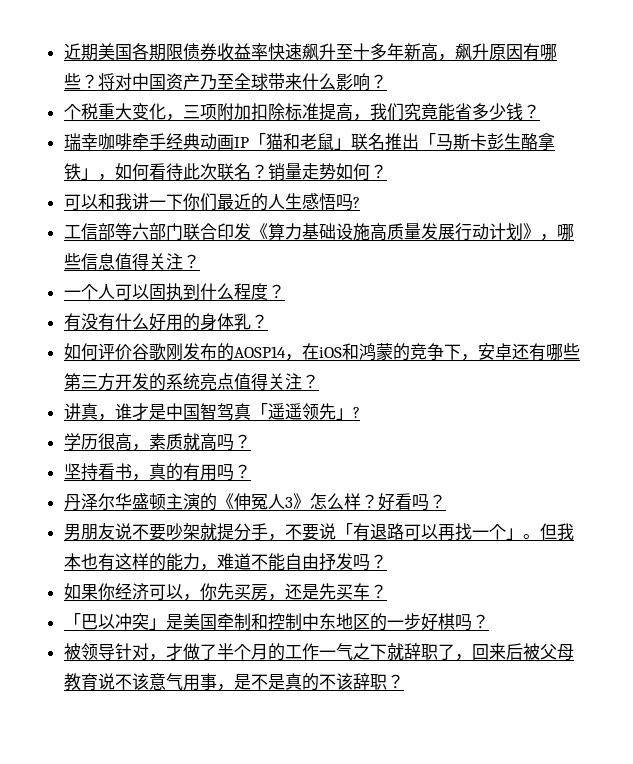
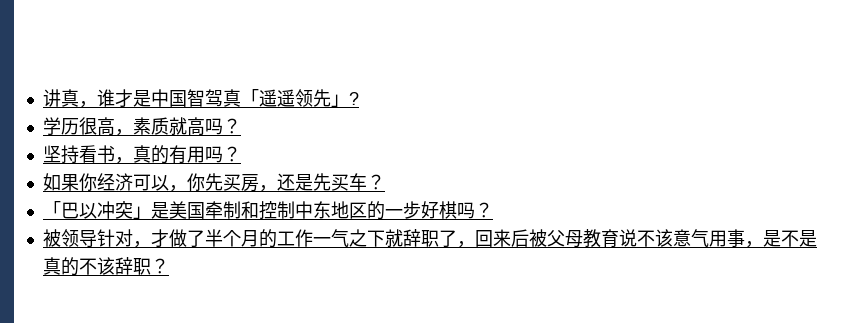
- 近期美国各期限债券收益率快速飙升至十多年新高，飙升原因有哪些？将对中国资产乃至全球带来什么影响？
- 个税重大变化，三项附加扣除标准提高，我们究竟能省多少钱？
- 瑞幸咖啡牵手经典动画IP「猫和老鼠」联名推出「马斯卡彭生酪拿铁」，如何看待此次联名？销量走势如何？
- 可以和我讲一下你们最近的人生感悟吗?
- 工信部等六部门联合印发《算力基础设施高质量发展行动计划》，哪些信息值得关注？
- 一个人可以固执到什么程度？
- 有没有什么好用的身体乳？
- 如何评价谷歌刚发布的AOSP14，在iOS和鸿蒙的竞争下，安卓还有哪些第三方开发的系统亮点值得关注？
- 丹泽尔华盛顿主演的《伸冤人3》怎么样？好看吗？
- 男朋友说不要吵架就提分手，不要说「有退路可以再找一个」。但我本也有这样的能力，难道不能自由抒发吗？

